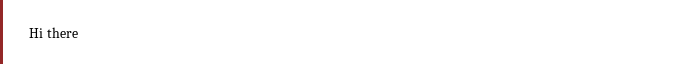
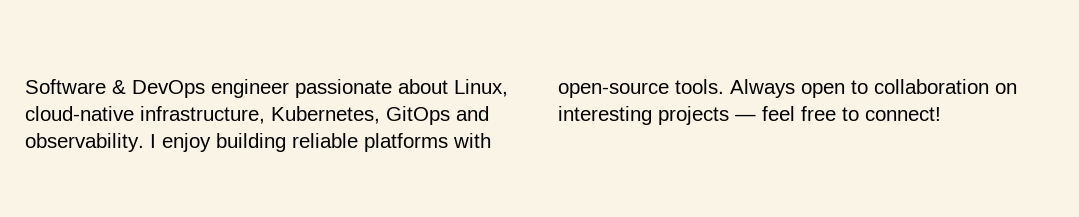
- Hi there
+ Software & DevOps engineer passionate about Linux, cloud-native infrastructure, Kubernetes, GitOps and observability. I enjoy building reliable platforms with open‑source tools. Always open to collaboration on interesting projects — feel free to connect!

